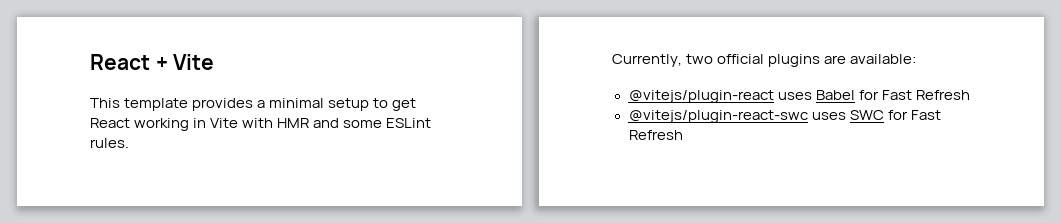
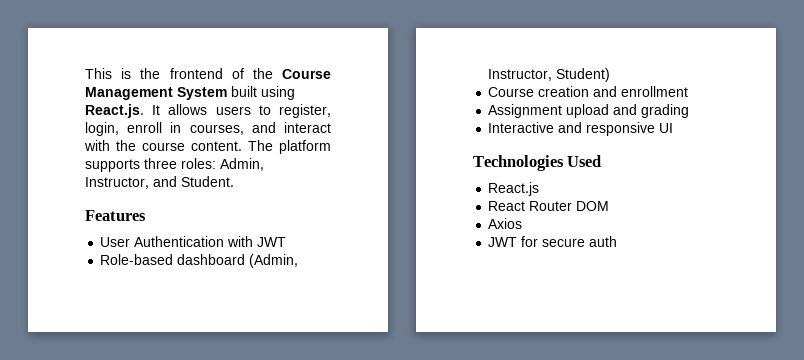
- React + Vite
- This template provides a minimal setup to get React working in Vite with HMR and some ESLint rules.
- Currently, two official plugins are available:
- @vitejs/plugin-react uses Babel for Fast Refresh
- @vitejs/plugin-react-swc uses SWC for Fast Refresh
+ This is the frontend of the Course Management System built using React.js. It allows users to register, login, enroll in courses, and interact with the course content. The platform supports three roles: Admin, Instructor, and Student.
+ Features
+ User Authentication with JWT
+ Role-based dashboard (Admin, Instructor, Student)
+ Course creation and enrollment
+ Assignment upload and grading
+ Interactive and responsive UI
+ Technologies Used
+ React.js
+ React Router DOM
+ Axios
+ JWT for secure auth

